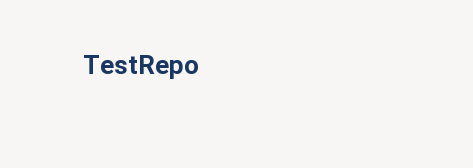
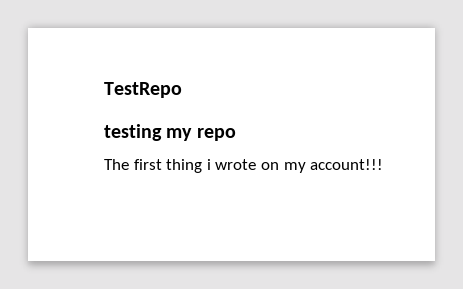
+ testing my repo
+ The first thing i wrote on my account!!!

